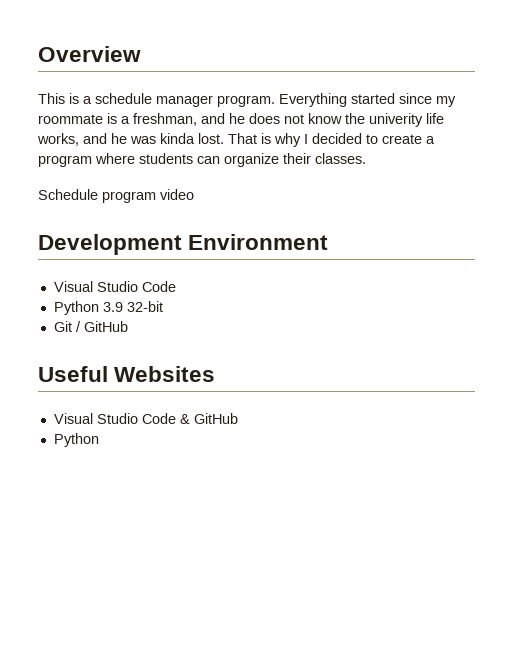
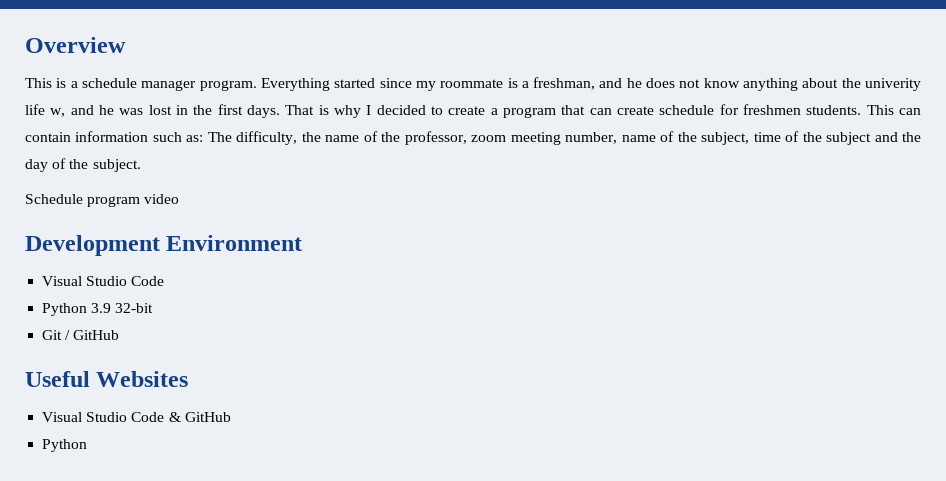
- Everything started since my roommate is a freshman, and he does not know the univerity life works, and he was kinda lost.
+ Everything started since my roommate is a freshman, and he does not know anything about the univerity life w, and he was lost in the first days.
- That is why I decided to create a program where students can organize their classes.
+ That is why I decided to create a program that can create schedule for freshmen students. This can contain information such as: The difficulty, the name of the professor, zoom meeting number, name of the subject, time of the subject and the day of the subject.

